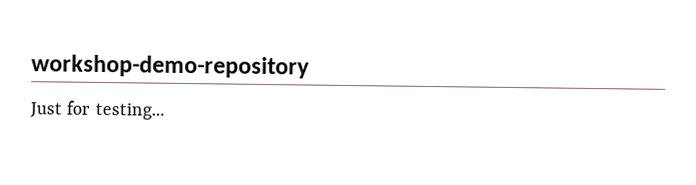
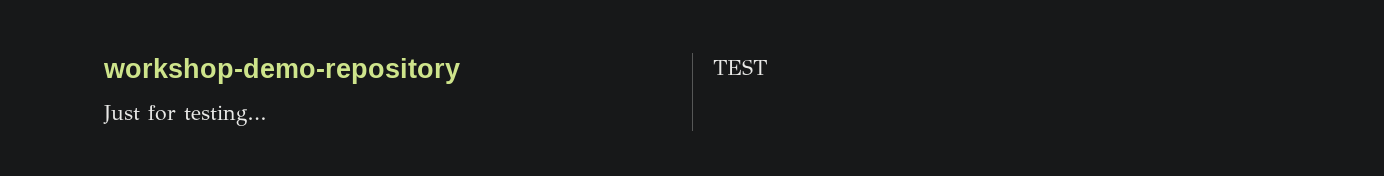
+ TEST

